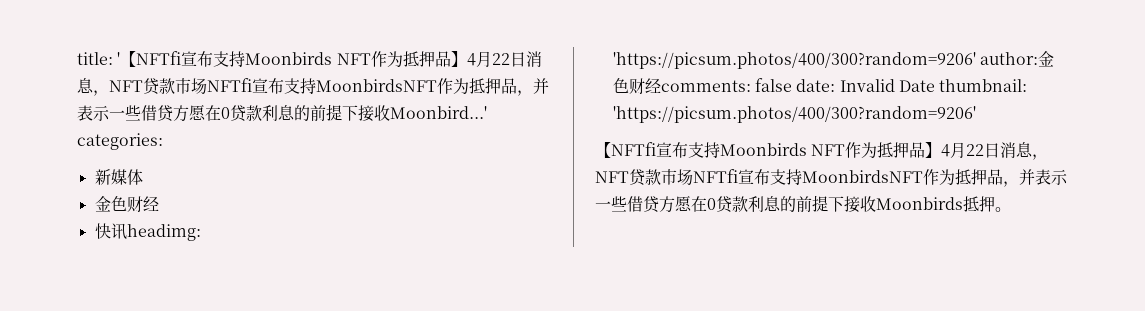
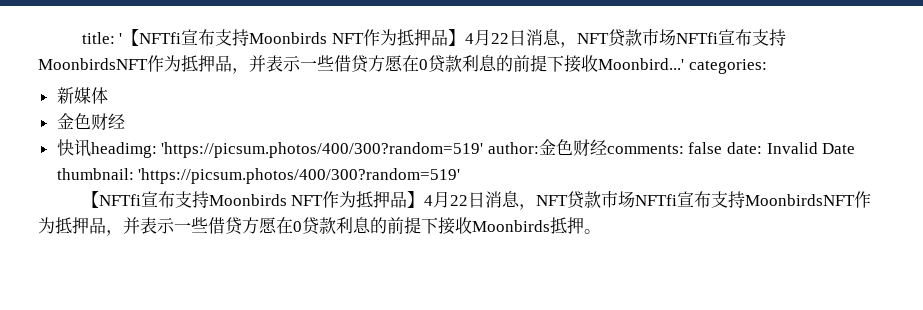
- 快讯headimg: 'https://picsum.photos/400/300?random=9206' author:金色财经comments: false date: Invalid Date thumbnail: 'https://picsum.photos/400/300?random=9206'
+ 快讯headimg: 'https://picsum.photos/400/300?random=519' author:金色财经comments: false date: Invalid Date thumbnail: 'https://picsum.photos/400/300?random=519'

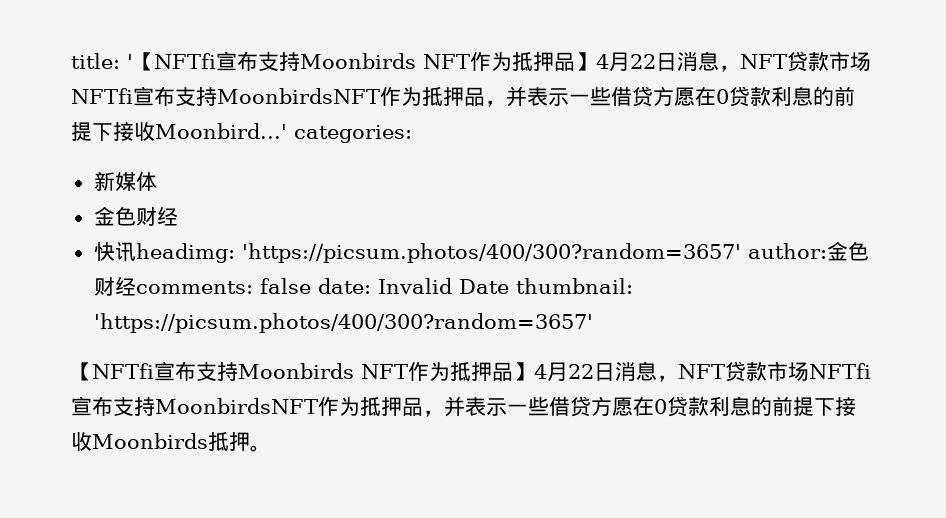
- 快讯headimg: 'https://picsum.photos/400/300?random=519' author:金色财经comments: false date: Invalid Date thumbnail: 'https://picsum.photos/400/300?random=519'
+ 快讯headimg: 'https://picsum.photos/400/300?random=3657' author:金色财经comments: false date: Invalid Date thumbnail: 'https://picsum.photos/400/300?random=3657'

